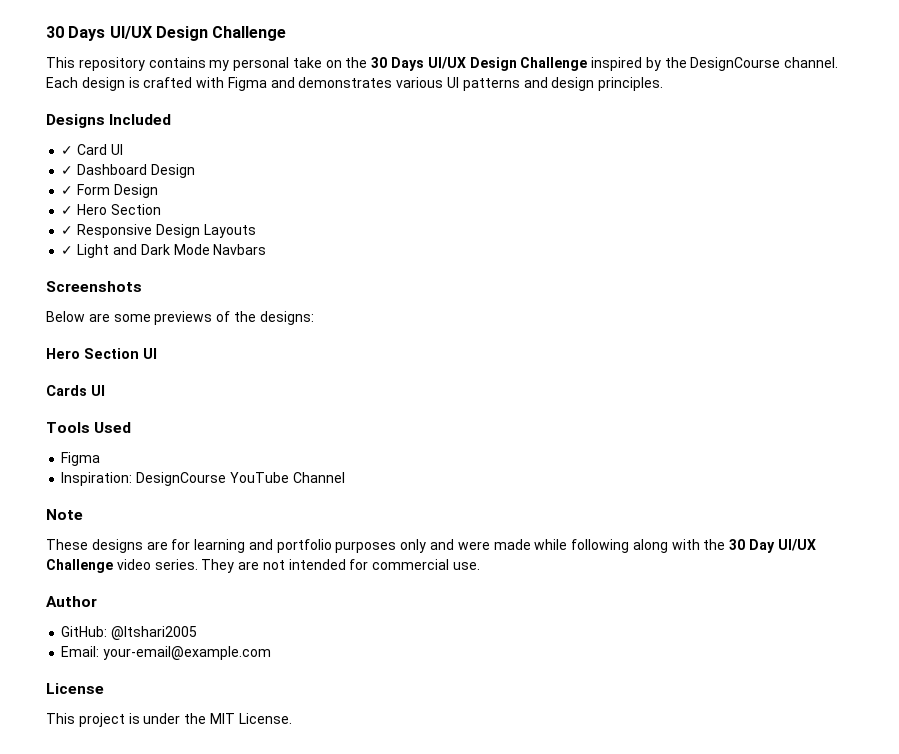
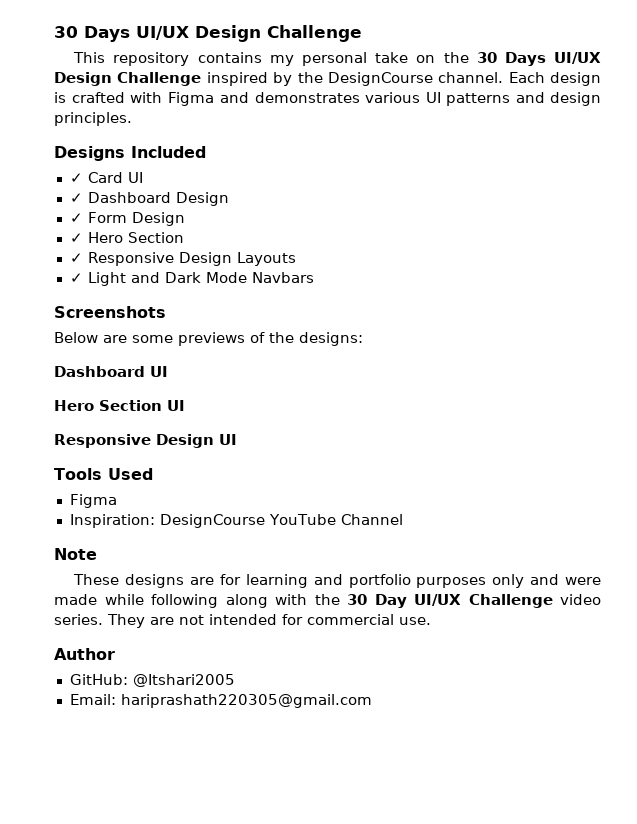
+ Dashboard UI
- Cards UI
+ Responsive Design UI
- Email: your-email@example.com
- License
- This project is under the MIT License.
+ Email: hariprashath220305@gmail.com

